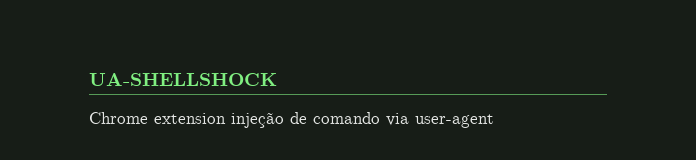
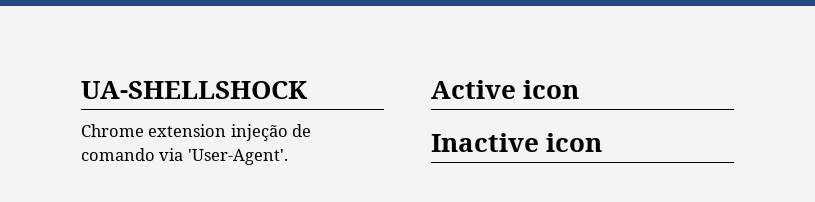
- Chrome extension injeção de comando via user-agent
+ Chrome extension injeção de comando via 'User-Agent'.
+ Active icon
+ Inactive icon

